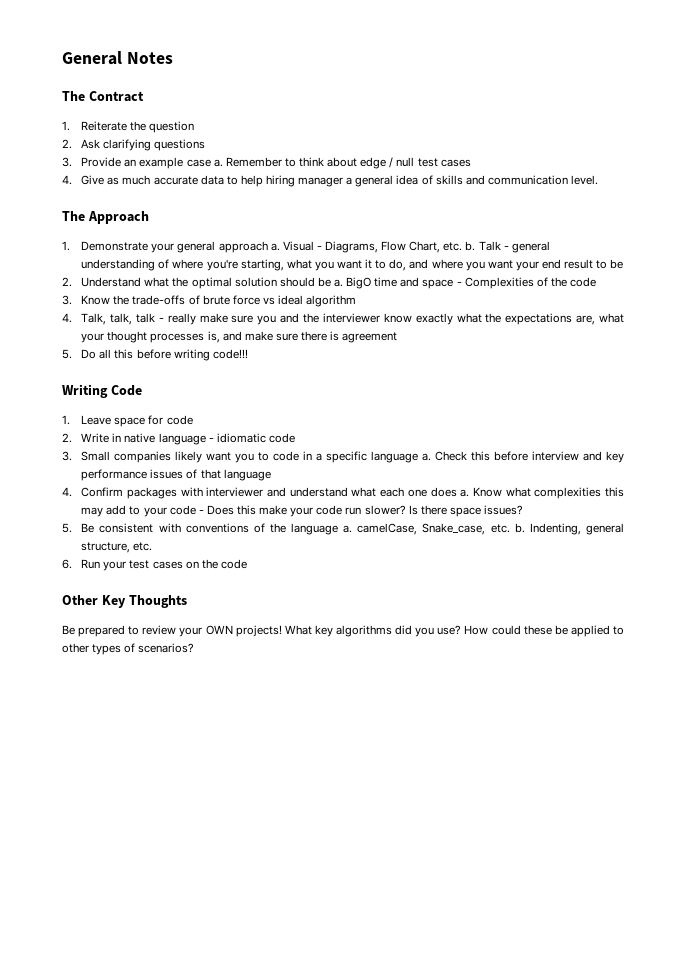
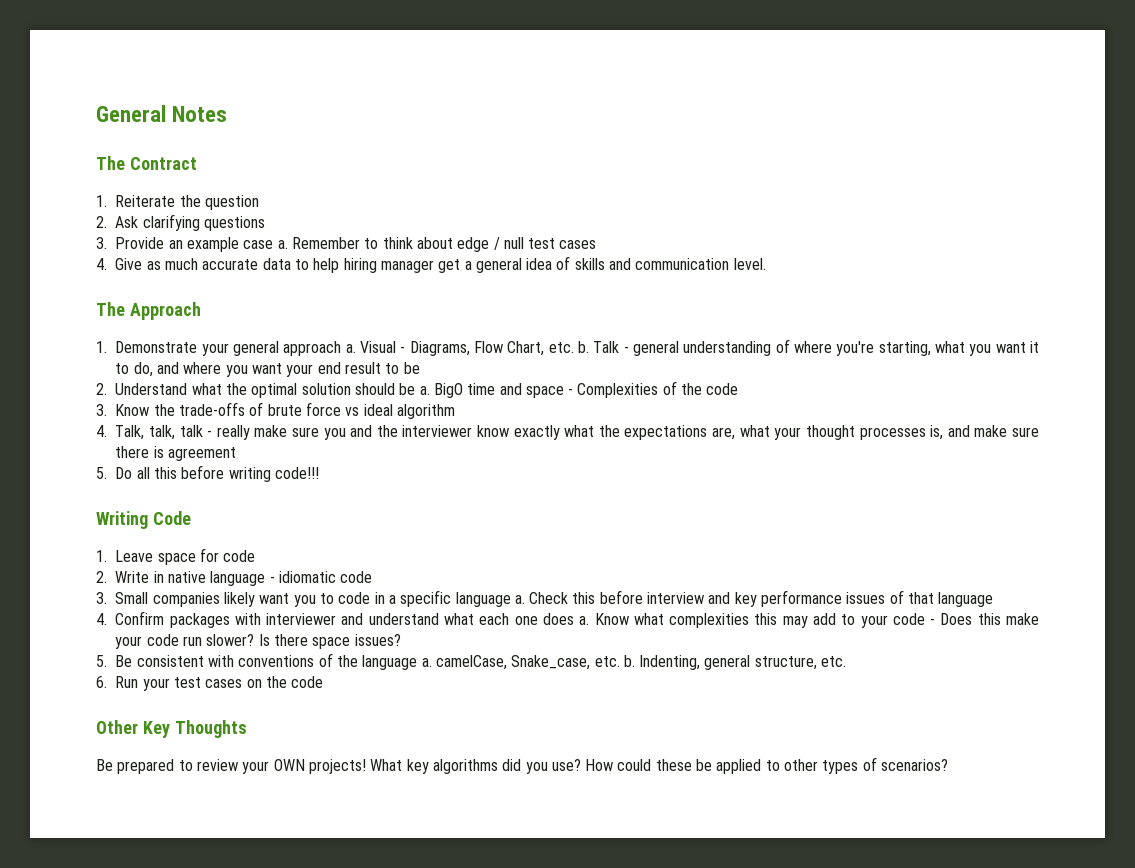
- 4. Give as much accurate data to help hiring manager a general idea of skills and communication level.
+ 4. Give as much accurate data to help hiring manager get a general idea of skills and communication level.

